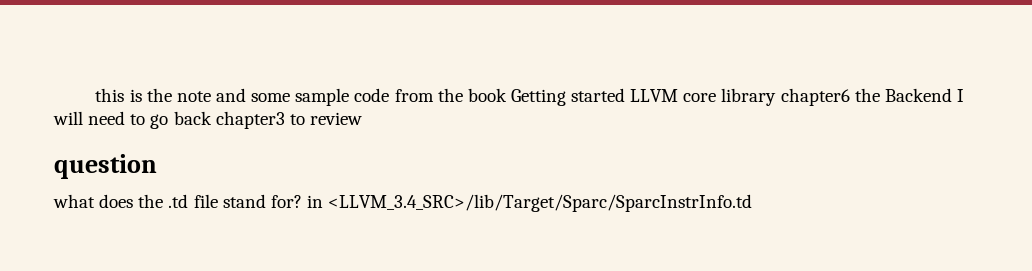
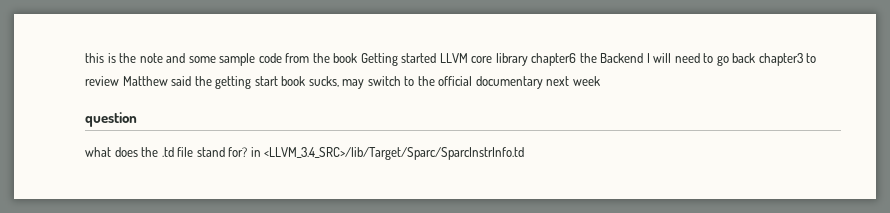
- this is the note and some sample code from the book Getting started LLVM core library chapter6 the Backend I will need to go back chapter3 to review
+ this is the note and some sample code from the book Getting started LLVM core library chapter6 the Backend I will need to go back chapter3 to review Matthew said the getting start book sucks, may switch to the official documentary next week

